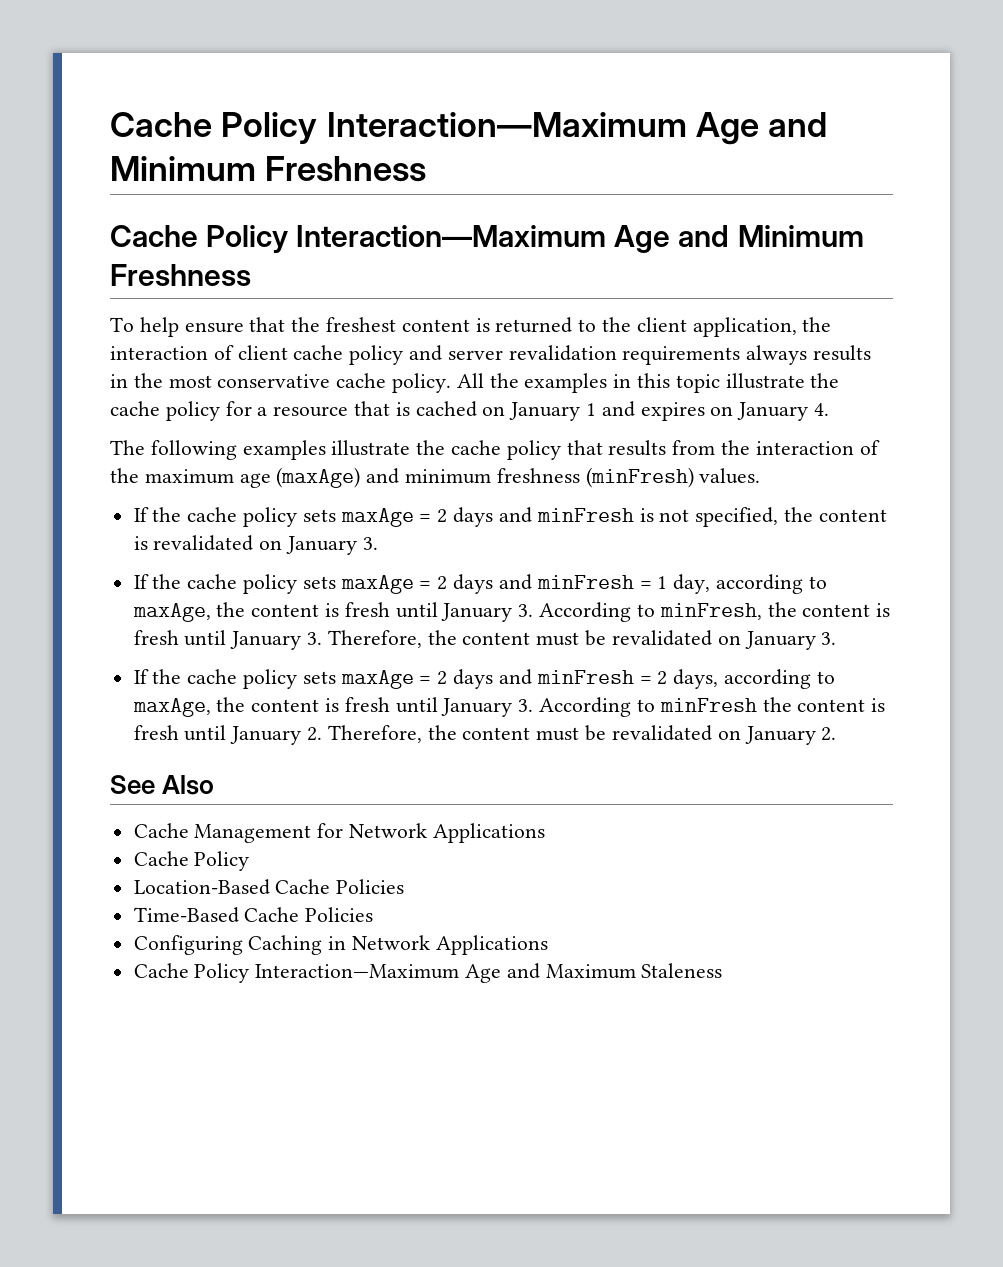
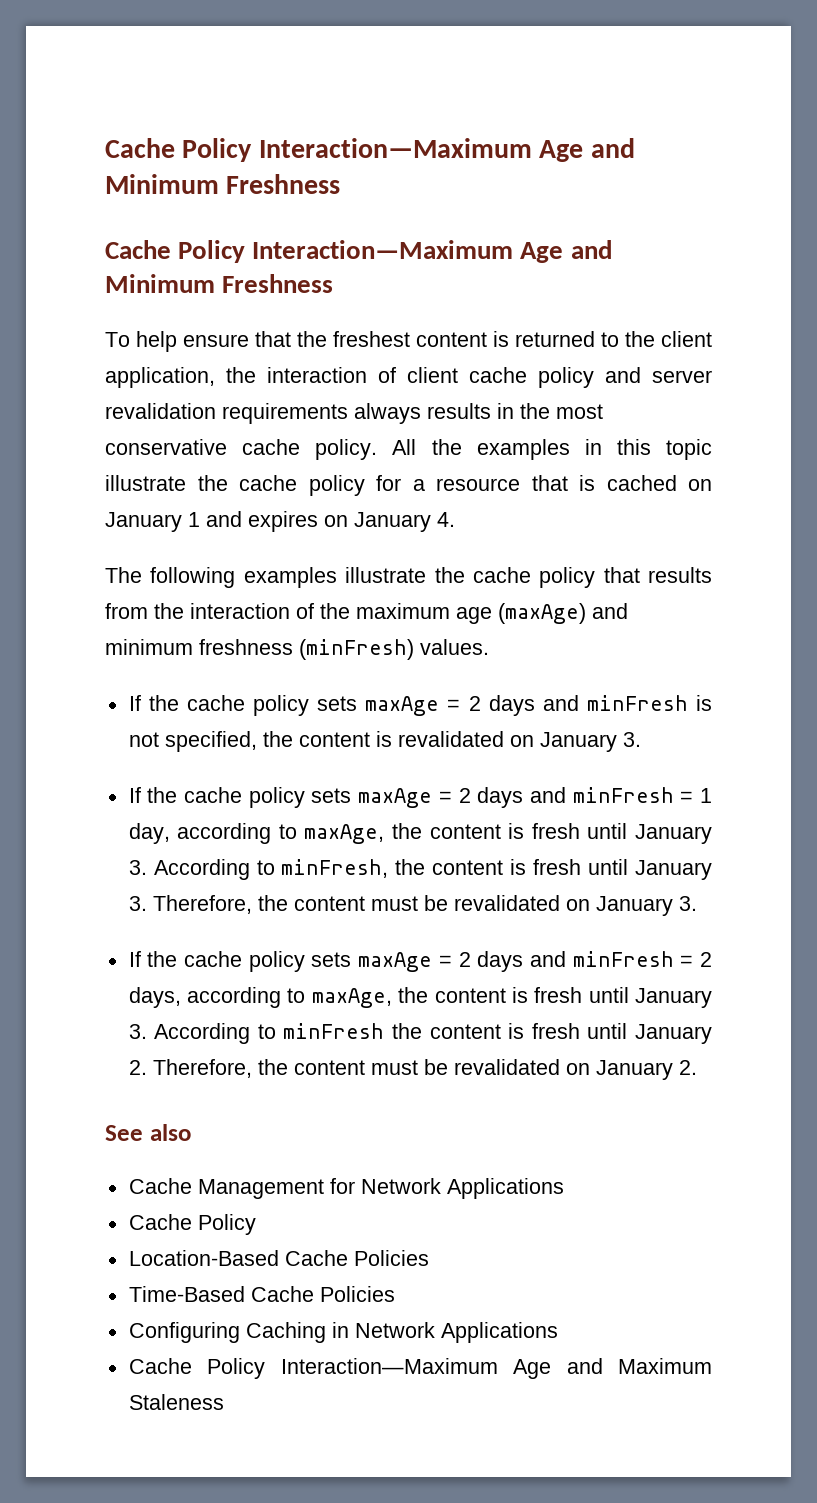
- See Also
+ See also

